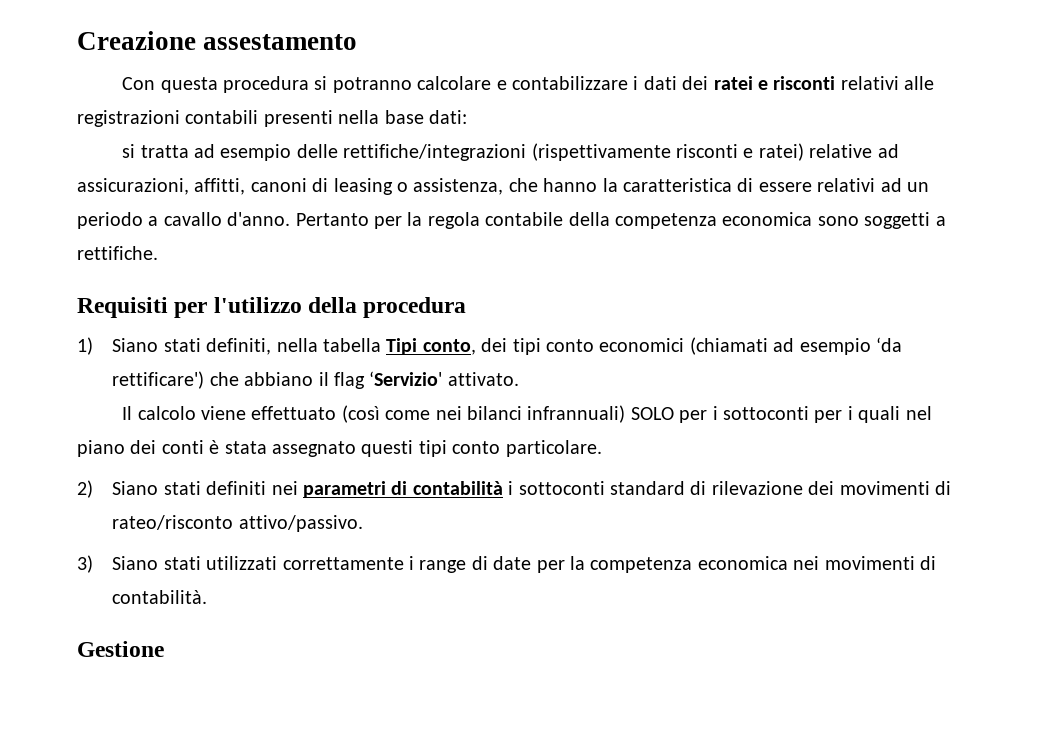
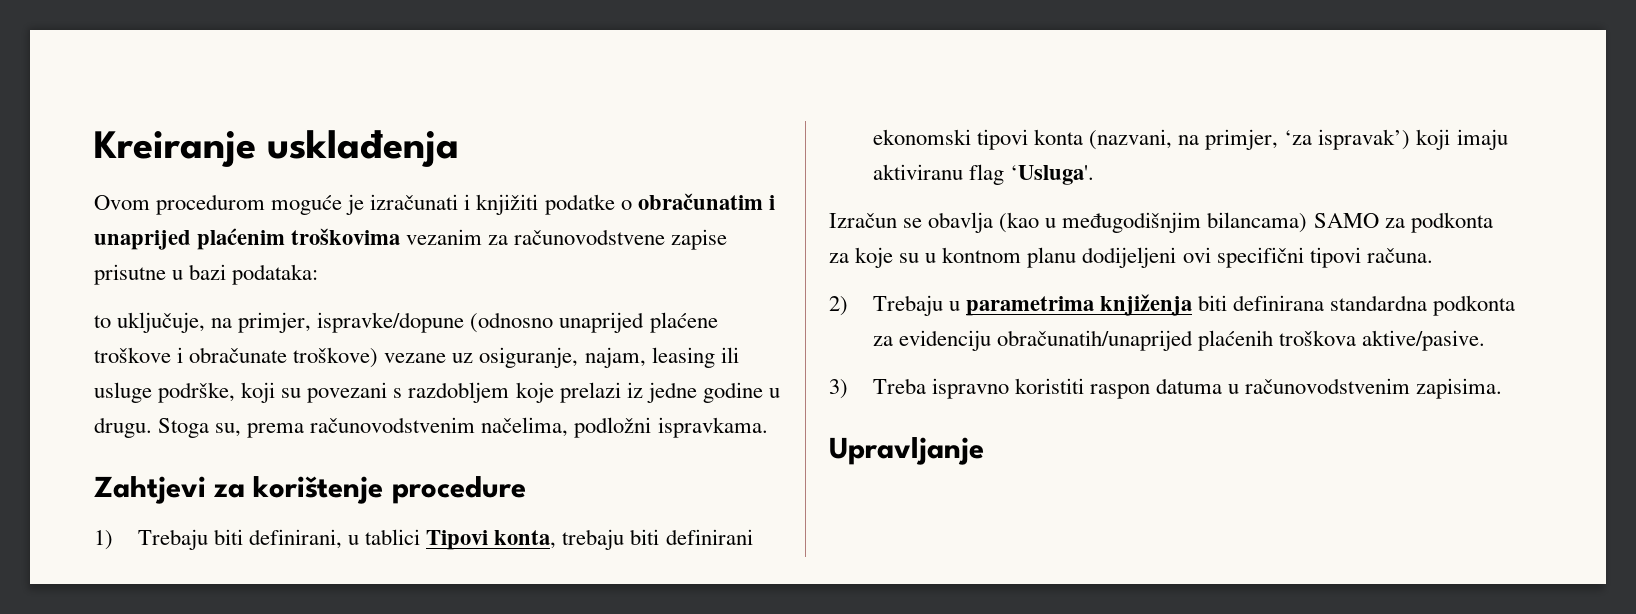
- Creazione assestamento
- Con questa procedura si potranno calcolare e contabilizzare i dati dei ratei e risconti relativi alle registrazioni contabili presenti nella base dati:
- si tratta ad esempio delle rettifiche/integrazioni (rispettivamente risconti e ratei) relative ad assicurazioni, affitti, canoni di leasing o assistenza, che hanno la caratteristica di essere relativi ad un periodo a cavallo d'anno. Pertanto per la regola contabile della competenza economica sono soggetti a rettifiche.
- Requisiti per l'utilizzo della procedura
- 1) Siano stati definiti, nella tabella Tipi conto, dei tipi conto economici (chiamati ad esempio ‘da rettificare') che abbiano il flag ‘Servizio' attivato.
- Il calcolo viene effettuato (così come nei bilanci infrannuali) SOLO per i sottoconti per i quali nel piano dei conti è stata assegnato questi tipi conto particolare.
- 2) Siano stati definiti nei parametri di contabilità i sottoconti standard di rilevazione dei movimenti di rateo/risconto attivo/passivo.
- 3) Siano stati utilizzati correttamente i range di date per la competenza economica nei movimenti di contabilità.
- Gestione
+ Kreiranje usklađenja
+ Ovom procedurom moguće je izračunati i knjižiti podatke o obračunatim i unaprijed plaćenim troškovima vezanim za računovodstvene zapise prisutne u bazi podataka:
+ to uključuje, na primjer, ispravke/dopune (odnosno unaprijed plaćene troškove i obračunate troškove) vezane uz osiguranje, najam, leasing ili usluge podrške, koji su povezani s razdobljem koje prelazi iz jedne godine u drugu. Stoga su, prema računovodstvenim načelima, podložni ispravkama.
+ Zahtjevi za korištenje procedure
+ 1) Trebaju biti definirani, u tablici Tipovi konta, trebaju biti definirani ekonomski tipovi konta (nazvani, na primjer, ‘za ispravak’) koji imaju aktiviranu flag ‘Usluga'.
+ Izračun se obavlja (kao u međugodišnjim bilancama) SAMO za podkonta za koje su u kontnom planu dodijeljeni ovi specifični tipovi računa.
+ 2) Trebaju u parametrima knjiženja biti definirana standardna podkonta za evidenciju obračunatih/unaprijed plaćenih troškova aktive/pasive.
+ 3) Treba ispravno koristiti raspon datuma u računovodstvenim zapisima.
+ Upravljanje

